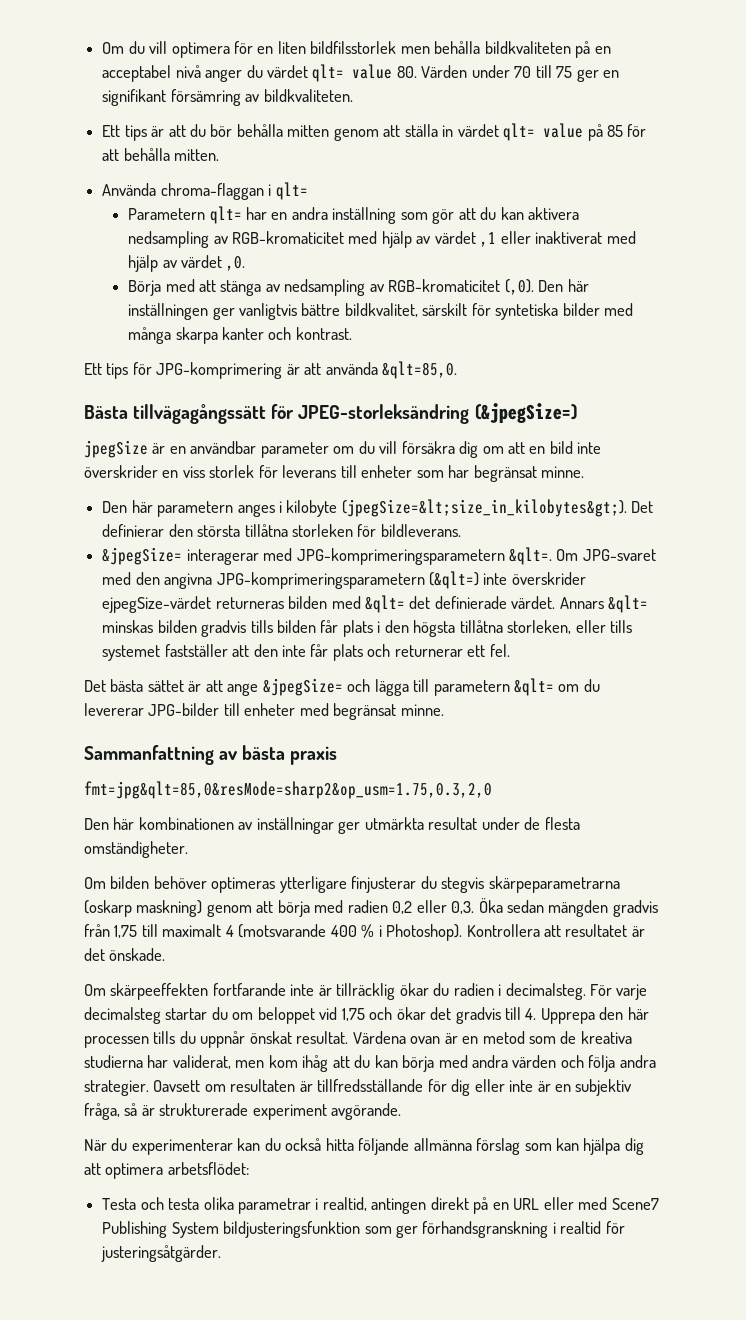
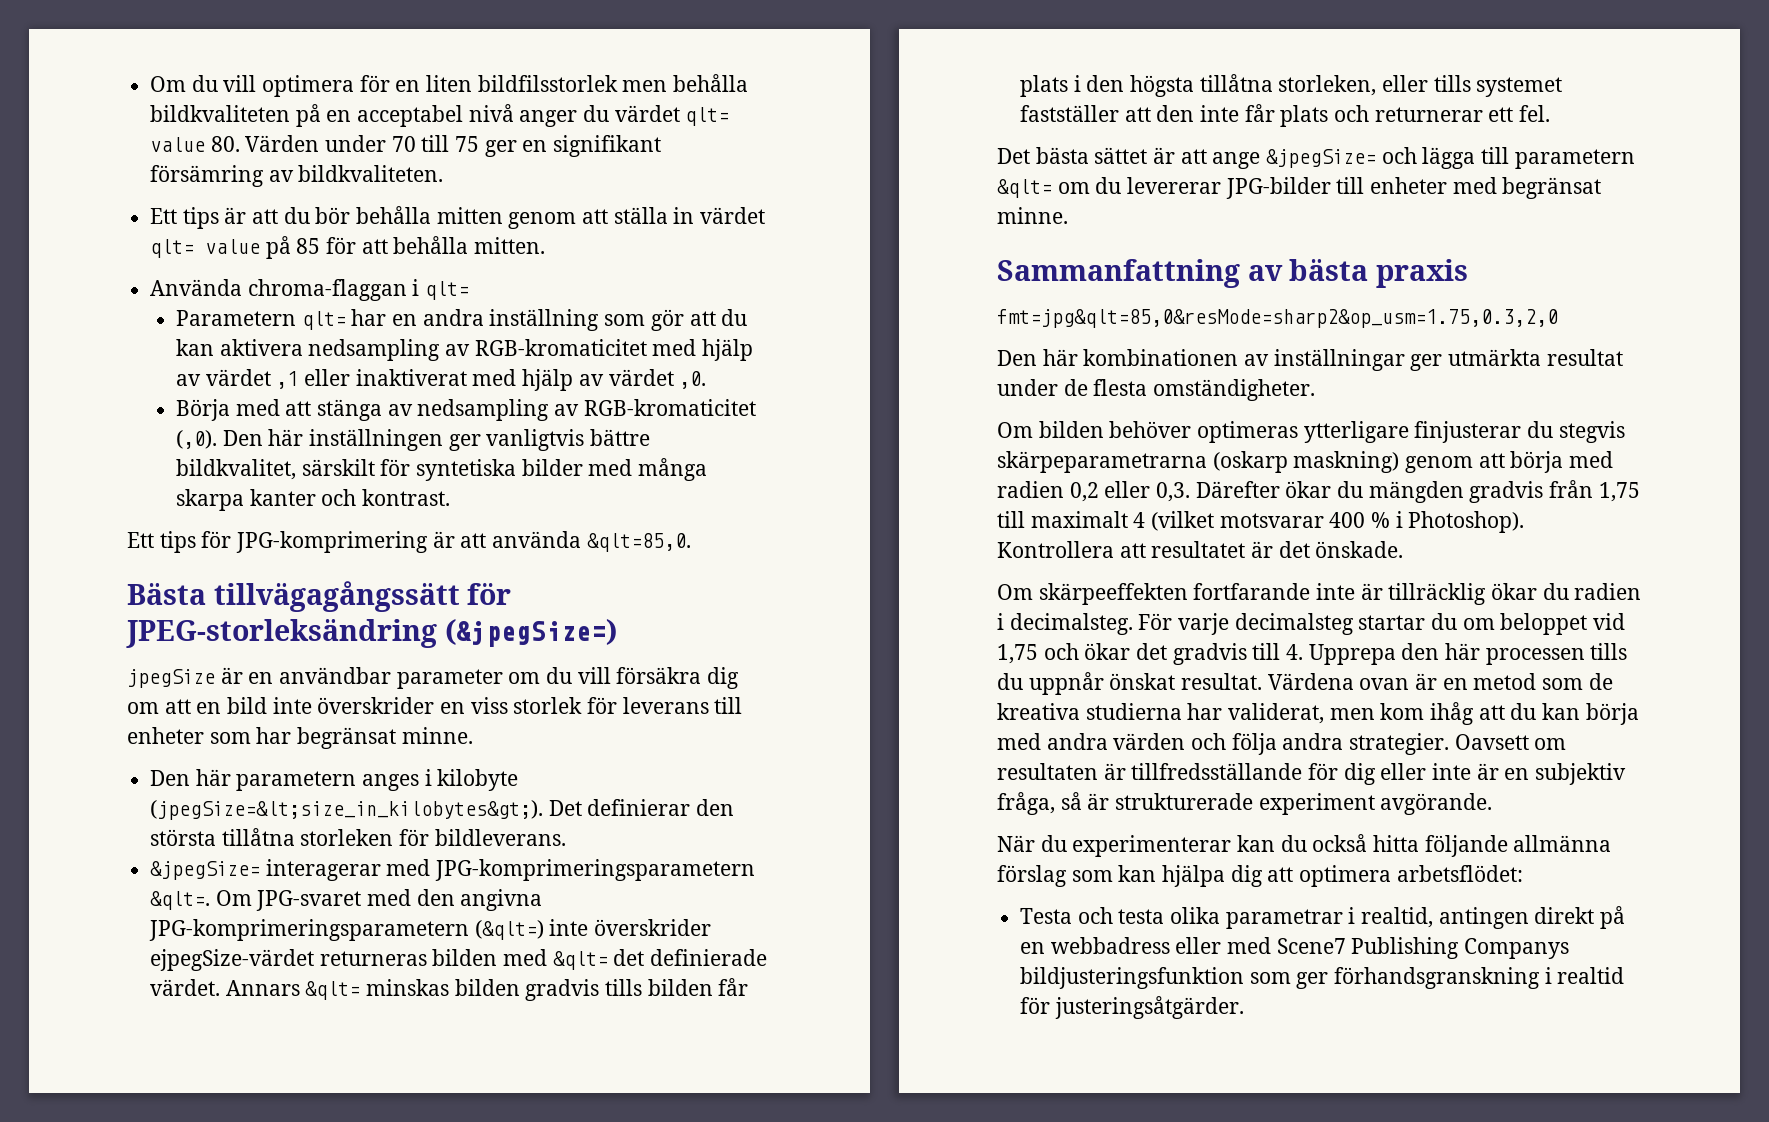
- Öka sedan mängden gradvis från 1,75 till maximalt 4 (motsvarande 400 % i Photoshop).
+ Därefter ökar du mängden gradvis från 1,75 till maximalt 4 (vilket motsvarar 400 % i Photoshop).
- Testa och testa olika parametrar i realtid, antingen direkt på en URL eller med Scene7 Publishing System bildjusteringsfunktion som ger förhandsgranskning i realtid för justeringsåtgärder.
+ Testa och testa olika parametrar i realtid, antingen direkt på en webbadress eller med Scene7 Publishing Companys bildjusteringsfunktion som ger förhandsgranskning i realtid för justeringsåtgärder.

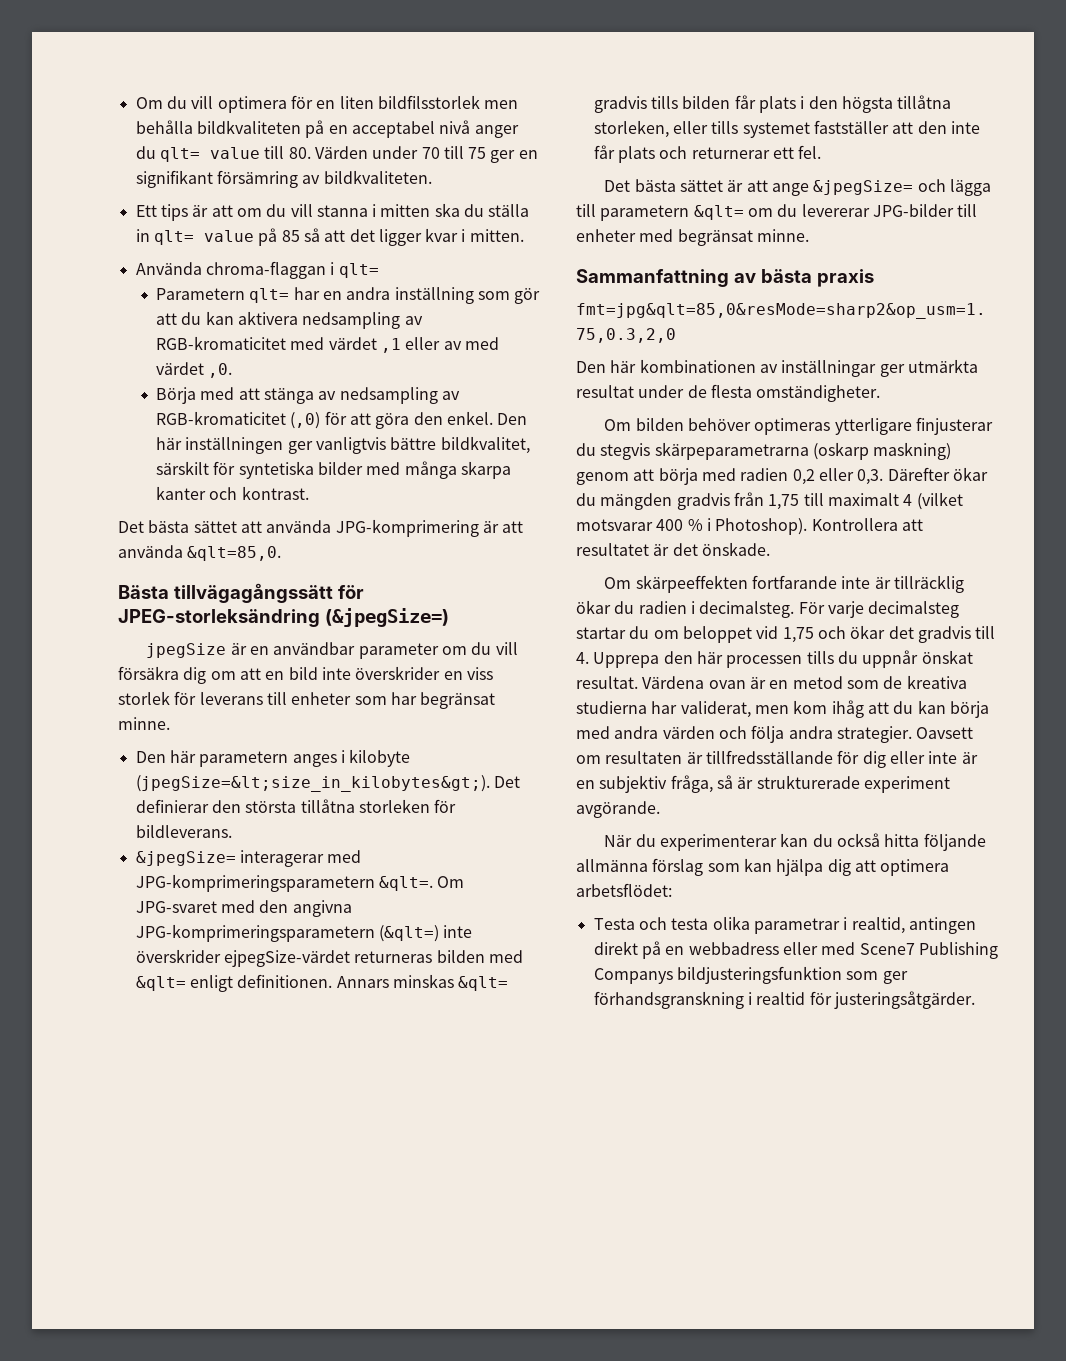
- Om du vill optimera för en liten bildfilsstorlek men behålla bildkvaliteten på en acceptabel nivå anger du värdet qlt= value 80. Värden under 70 till 75 ger en signifikant försämring av bildkvaliteten.
+ Om du vill optimera för en liten bildfilsstorlek men behålla bildkvaliteten på en acceptabel nivå anger du qlt= value till 80. Värden under 70 till 75 ger en signifikant försämring av bildkvaliteten.
- Ett tips är att du bör behålla mitten genom att ställa in värdet qlt= value på 85 för att behålla mitten.
+ Ett tips är att om du vill stanna i mitten ska du ställa in qlt= value på 85 så att det ligger kvar i mitten.
- Parametern qlt= har en andra inställning som gör att du kan aktivera nedsampling av RGB-kromaticitet med hjälp av värdet ,1 eller inaktiverat med hjälp av värdet ,0.
+ Parametern qlt= har en andra inställning som gör att du kan aktivera nedsampling av RGB-kromaticitet med värdet ,1 eller av med värdet ,0.
- Börja med att stänga av nedsampling av RGB-kromaticitet (,0).
+ Börja med att stänga av nedsampling av RGB-kromaticitet (,0) för att göra den enkel.
- Ett tips för JPG-komprimering är att använda &qlt=85,0.
+ Det bästa sättet att använda JPG-komprimering är att använda &qlt=85,0.
- Om JPG-svaret med den angivna JPG-komprimeringsparametern (&qlt=) inte överskrider ejpegSize-värdet returneras bilden med &qlt= det definierade värdet. Annars &qlt= minskas bilden gradvis tills bilden får plats i den högsta tillåtna storleken, eller tills systemet fastställer att den inte får plats och returnerar ett fel.
+ Om JPG-svaret med den angivna JPG-komprimeringsparametern (&qlt=) inte överskrider ejpegSize-värdet returneras bilden med &qlt= enligt definitionen. Annars minskas &qlt= gradvis tills bilden får plats i den högsta tillåtna storleken, eller tills systemet fastställer att den inte får plats och returnerar ett fel.

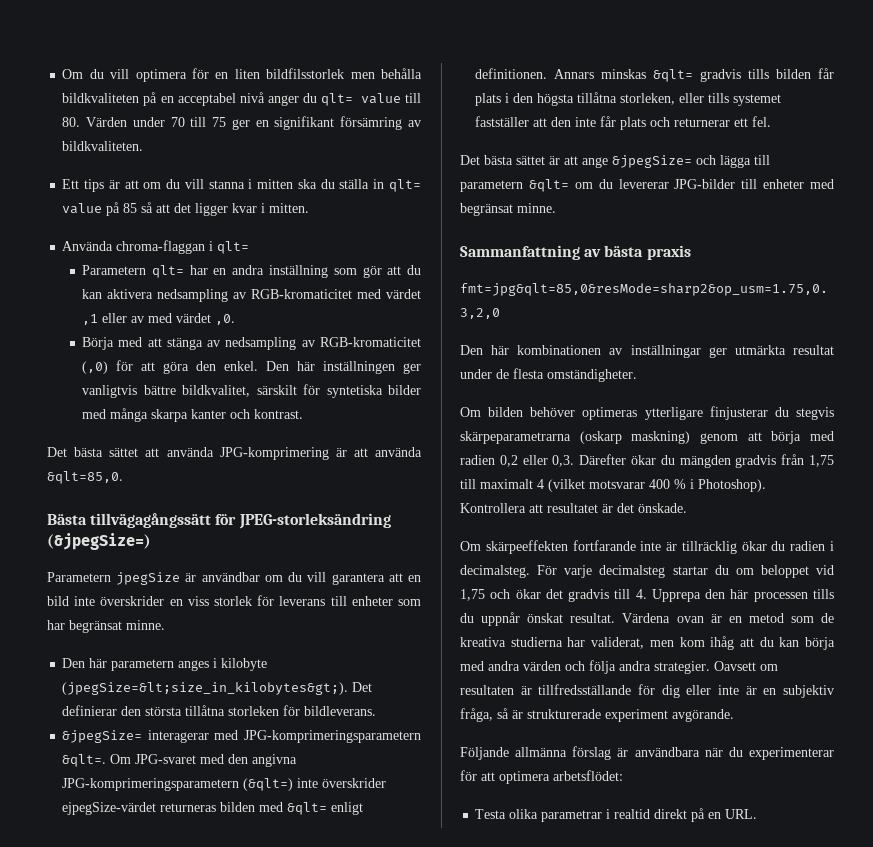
- jpegSize är en användbar parameter om du vill försäkra dig om att en bild inte överskrider en viss storlek för leverans till enheter som har begränsat minne.
+ Parametern jpegSize är användbar om du vill garantera att en bild inte överskrider en viss storlek för leverans till enheter som har begränsat minne.
- När du experimenterar kan du också hitta följande allmänna förslag som kan hjälpa dig att optimera arbetsflödet:
+ Följande allmänna förslag är användbara när du experimenterar för att optimera arbetsflödet:
- Testa och testa olika parametrar i realtid, antingen direkt på en webbadress eller med Scene7 Publishing Companys bildjusteringsfunktion som ger förhandsgranskning i realtid för justeringsåtgärder.
+ Testa olika parametrar i realtid direkt på en URL.

